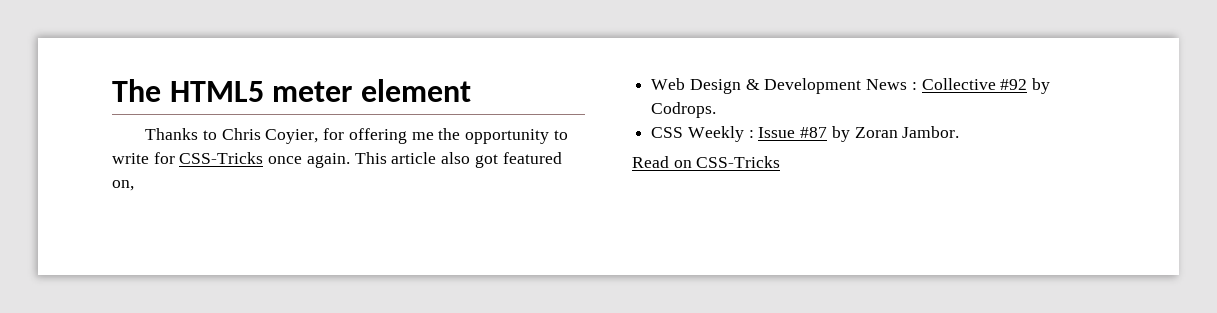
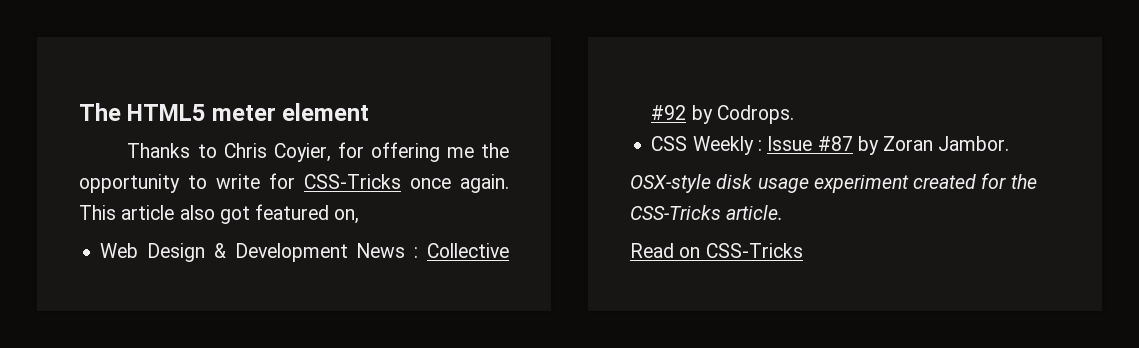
+ OSX-style disk usage experiment created for the CSS-Tricks article.

